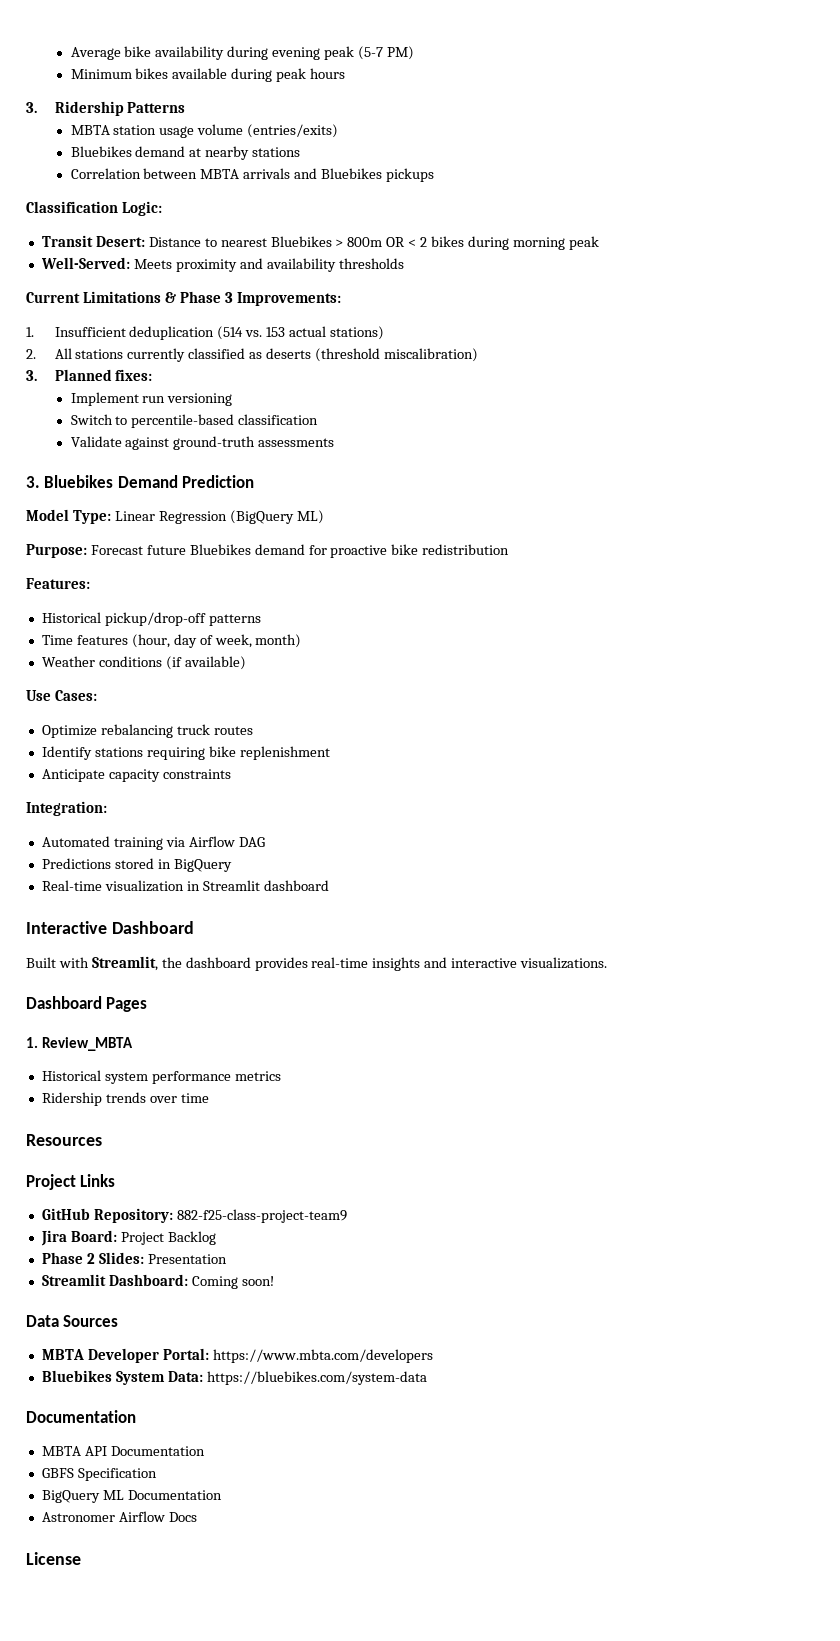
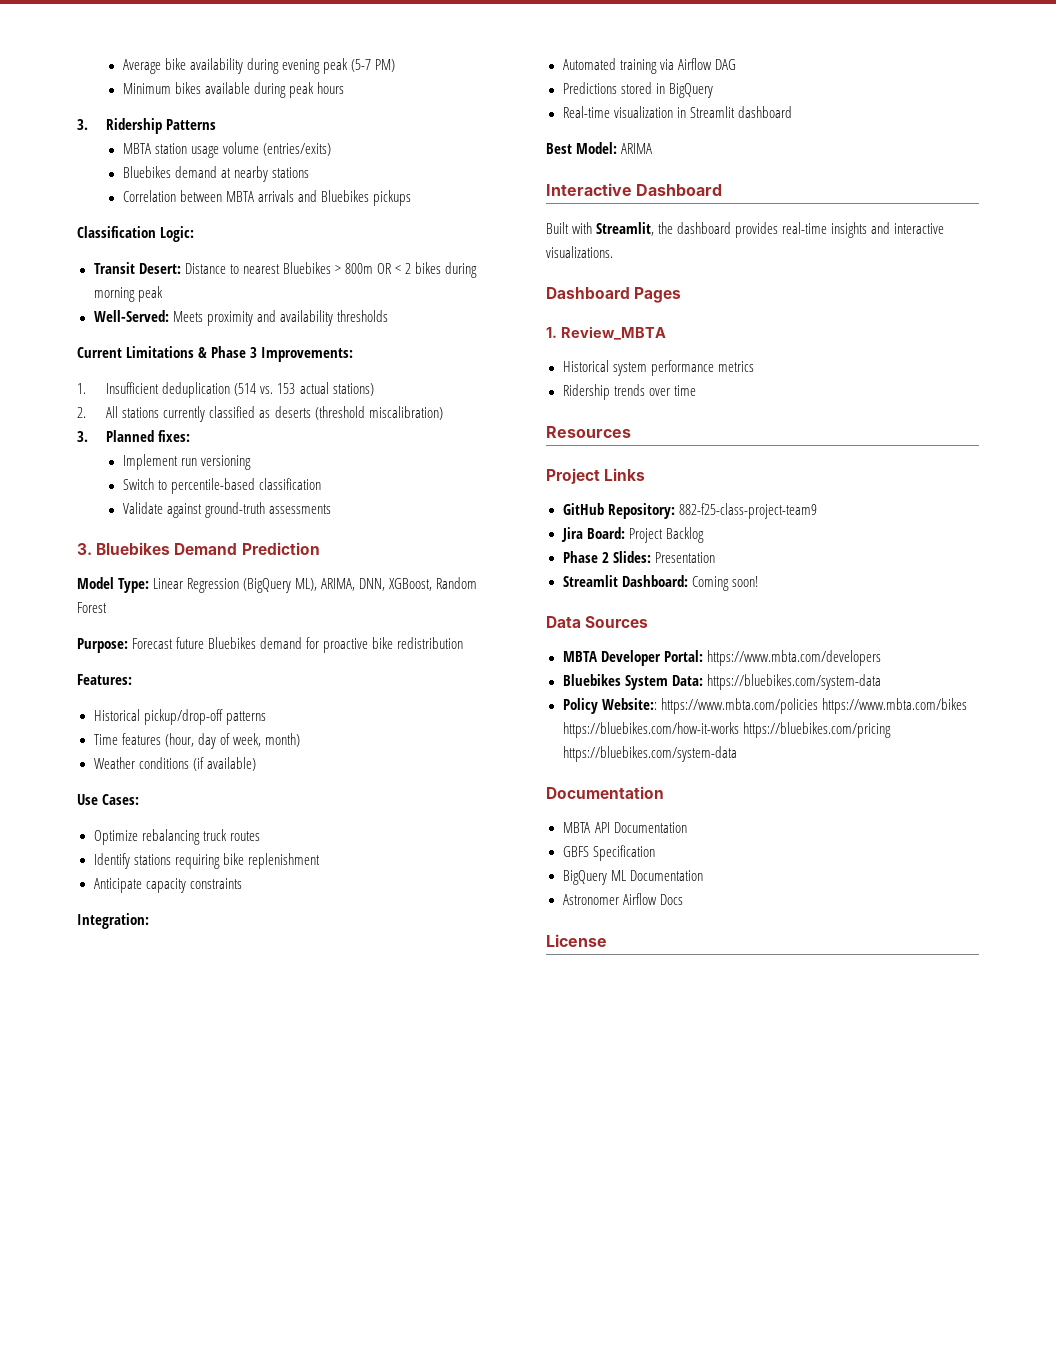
- Model Type: Linear Regression (BigQuery ML)
+ Model Type: Linear Regression (BigQuery ML), ARIMA, DNN, XGBoost, Random Forest
+ Best Model: ARIMA
+ Policy Website:: https://www.mbta.com/policies https://www.mbta.com/bikes https://bluebikes.com/how-it-works https://bluebikes.com/pricing https://bluebikes.com/system-data

